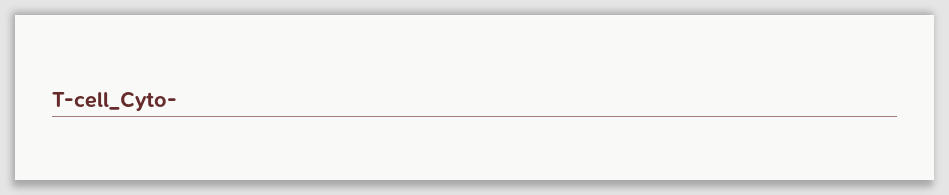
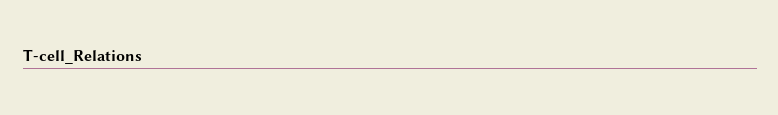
- T-cell_Cyto-
+ T-cell_Relations

